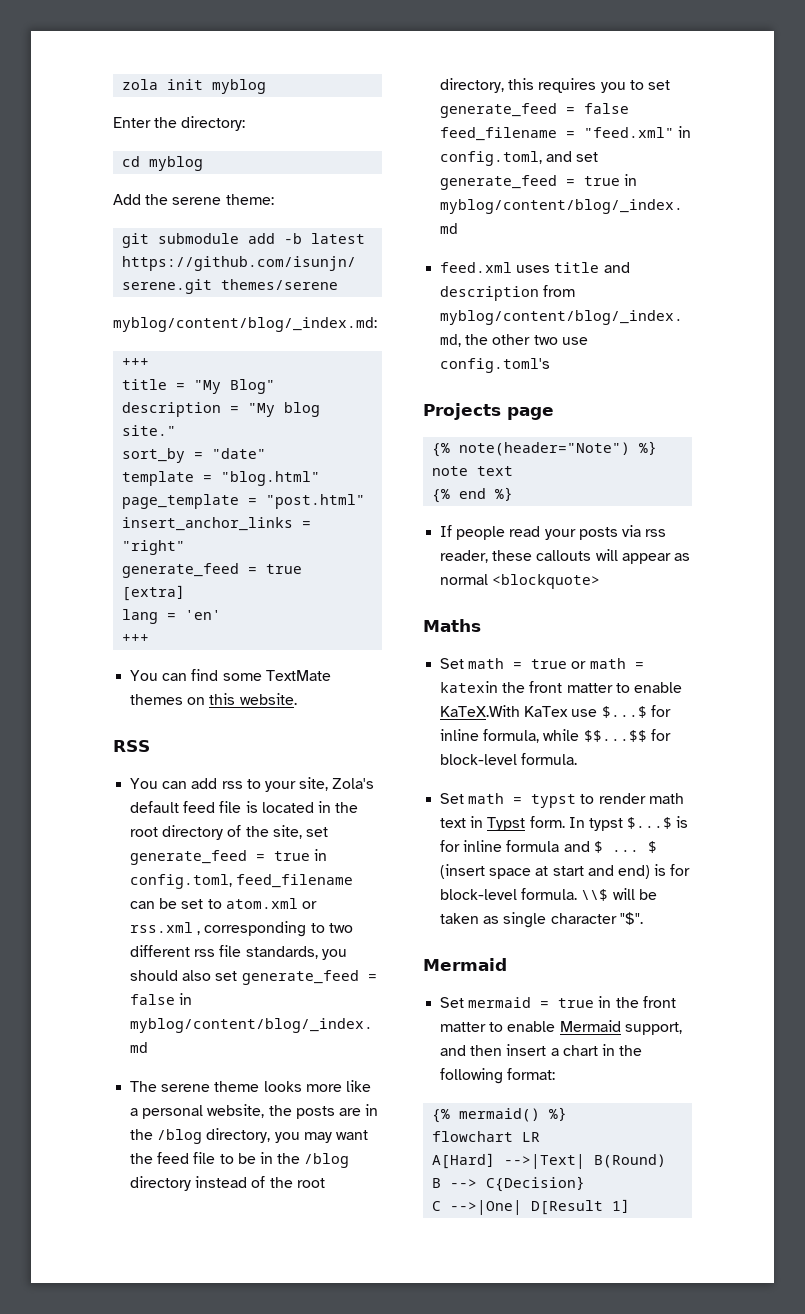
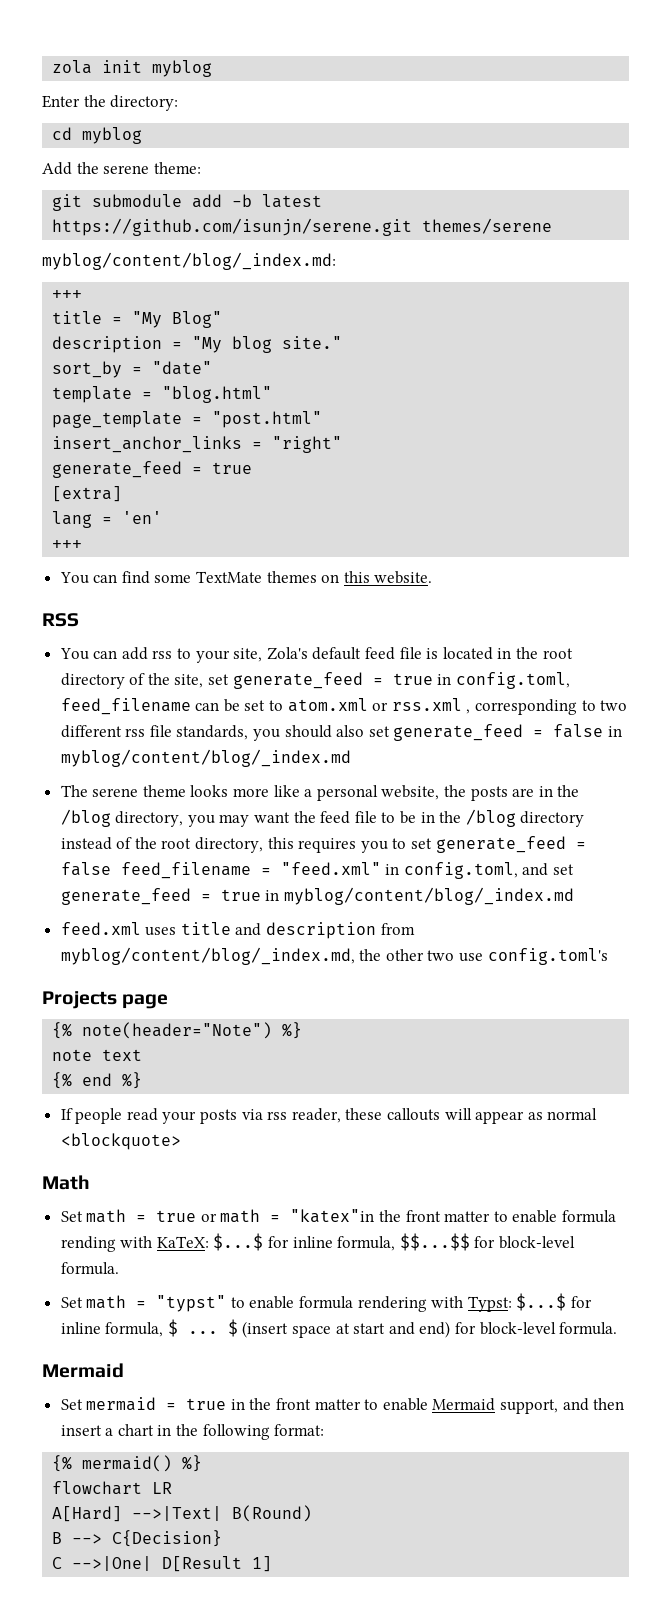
- Maths
+ Math
- Set math = true or math = katexin the front matter to enable KaTeX.With KaTex use $...$ for inline formula, while $$...$$ for block-level formula.
+ Set math = true or math = "katex"in the front matter to enable formula rending with KaTeX: $...$ for inline formula, $$...$$ for block-level formula.
- Set math = typst to render math text in Typst form. In typst $...$ is for inline formula and $ ...
+ Set math = "typst" to enable formula rendering with Typst: $...$ for inline formula, $ ...
- $ (insert space at start and end) is for block-level formula. \\$ will be taken as single character "$".
+ $ (insert space at start and end) for block-level formula.

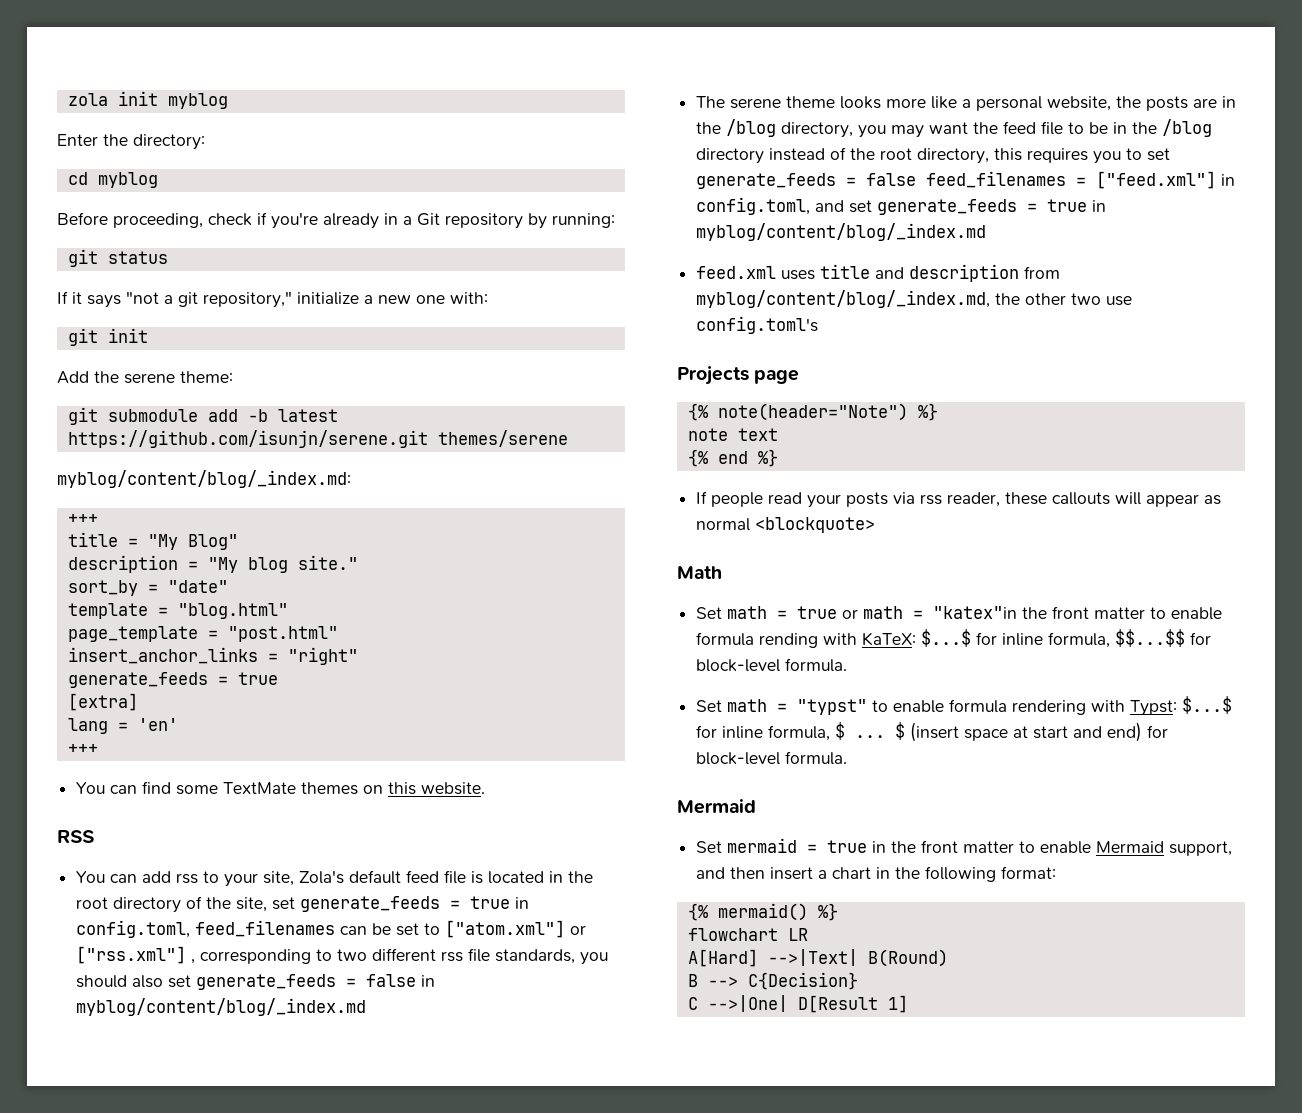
+ Before proceeding, check if you're already in a Git repository by running:
+ git status
+ If it says "not a git repository," initialize a new one with:
+ git init
  insert_anchor_links = "right"
- generate_feed = true
+ generate_feeds = true
- You can add rss to your site, Zola's default feed file is located in the root directory of the site, set generate_feed = true in config.toml, feed_filename can be set to atom.xml or rss.xml , corresponding to two different rss file standards, you should also set generate_feed = false in myblog/content/blog/_index.md
+ You can add rss to your site, Zola's default feed file is located in the root directory of the site, set generate_feeds = true in config.toml, feed_filenames can be set to ["atom.xml"] or ["rss.xml"] , corresponding to two different rss file standards, you should also set generate_feeds = false in myblog/content/blog/_index.md
- The serene theme looks more like a personal website, the posts are in the /blog directory, you may want the feed file to be in the /blog directory instead of the root directory, this requires you to set generate_feed = false feed_filename = "feed.xml" in config.toml, and set generate_feed = true in myblog/content/blog/_index.md
+ The serene theme looks more like a personal website, the posts are in the /blog directory, you may want the feed file to be in the /blog directory instead of the root directory, this requires you to set generate_feeds = false feed_filenames = ["feed.xml"] in config.toml, and set generate_feeds = true in myblog/content/blog/_index.md

